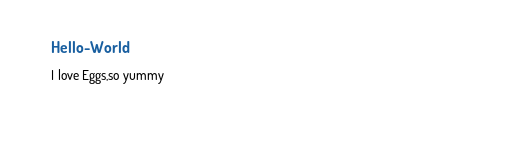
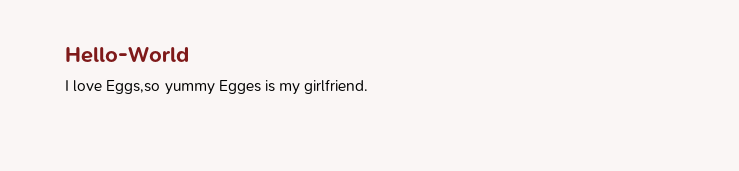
- I love Eggs,so yummy
+ I love Eggs,so yummy Egges is my girlfriend.

